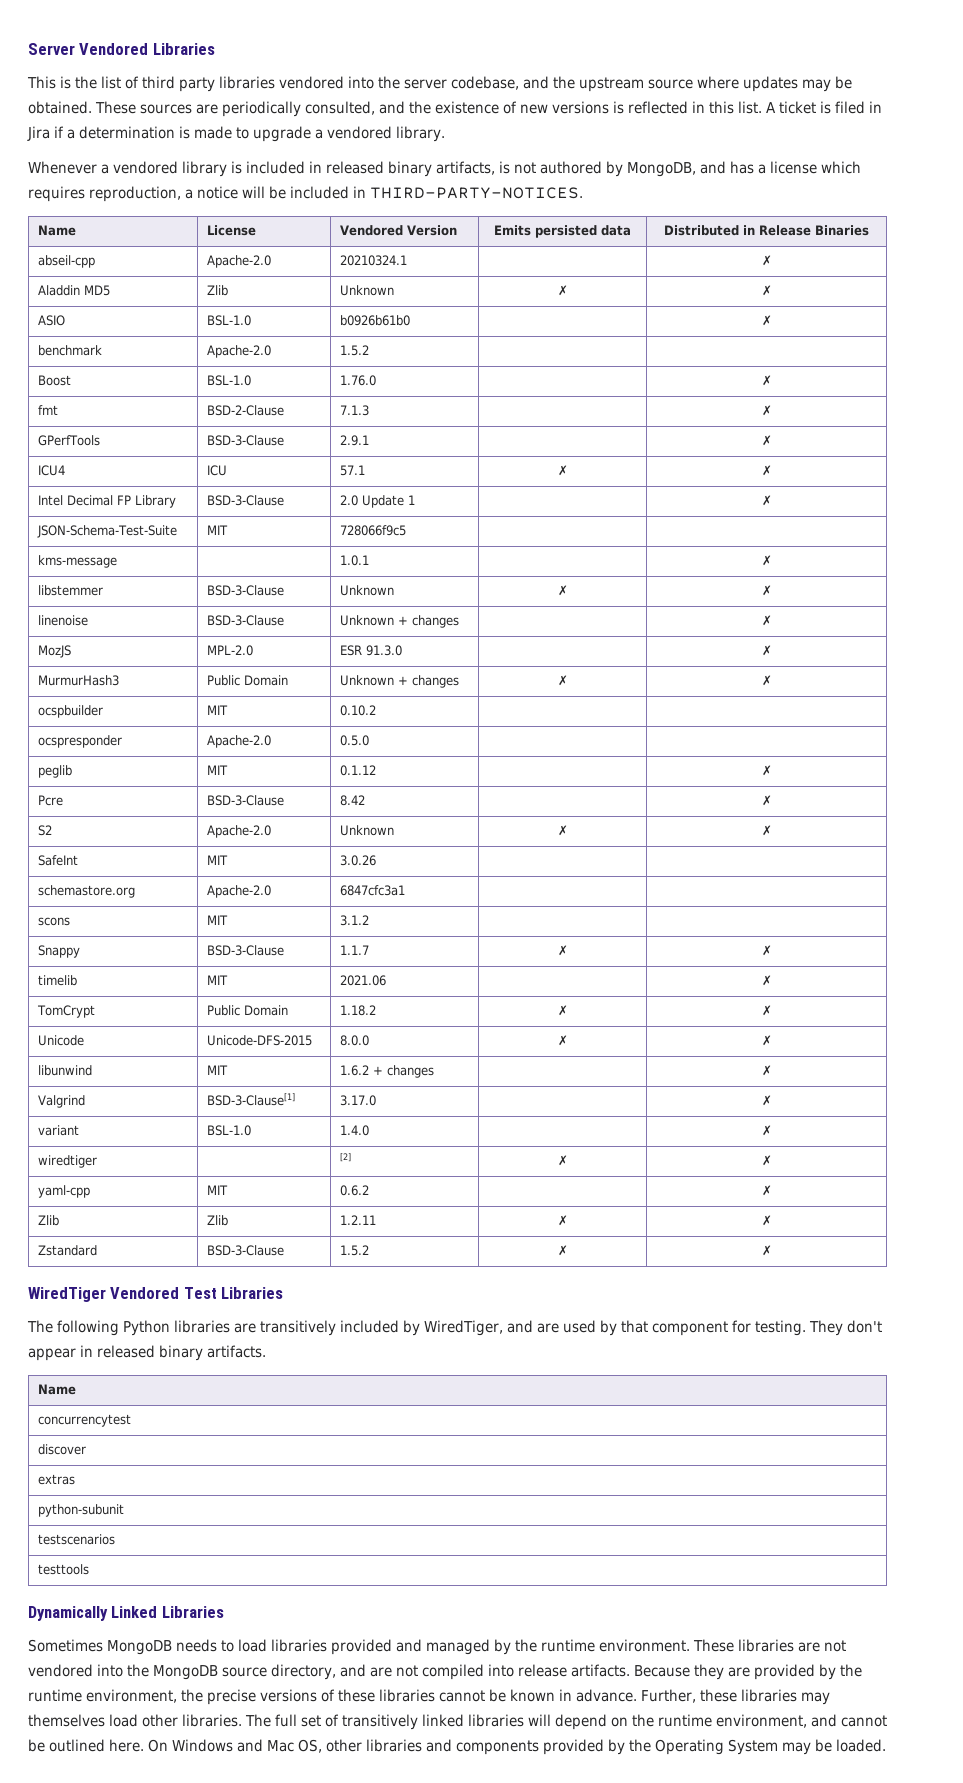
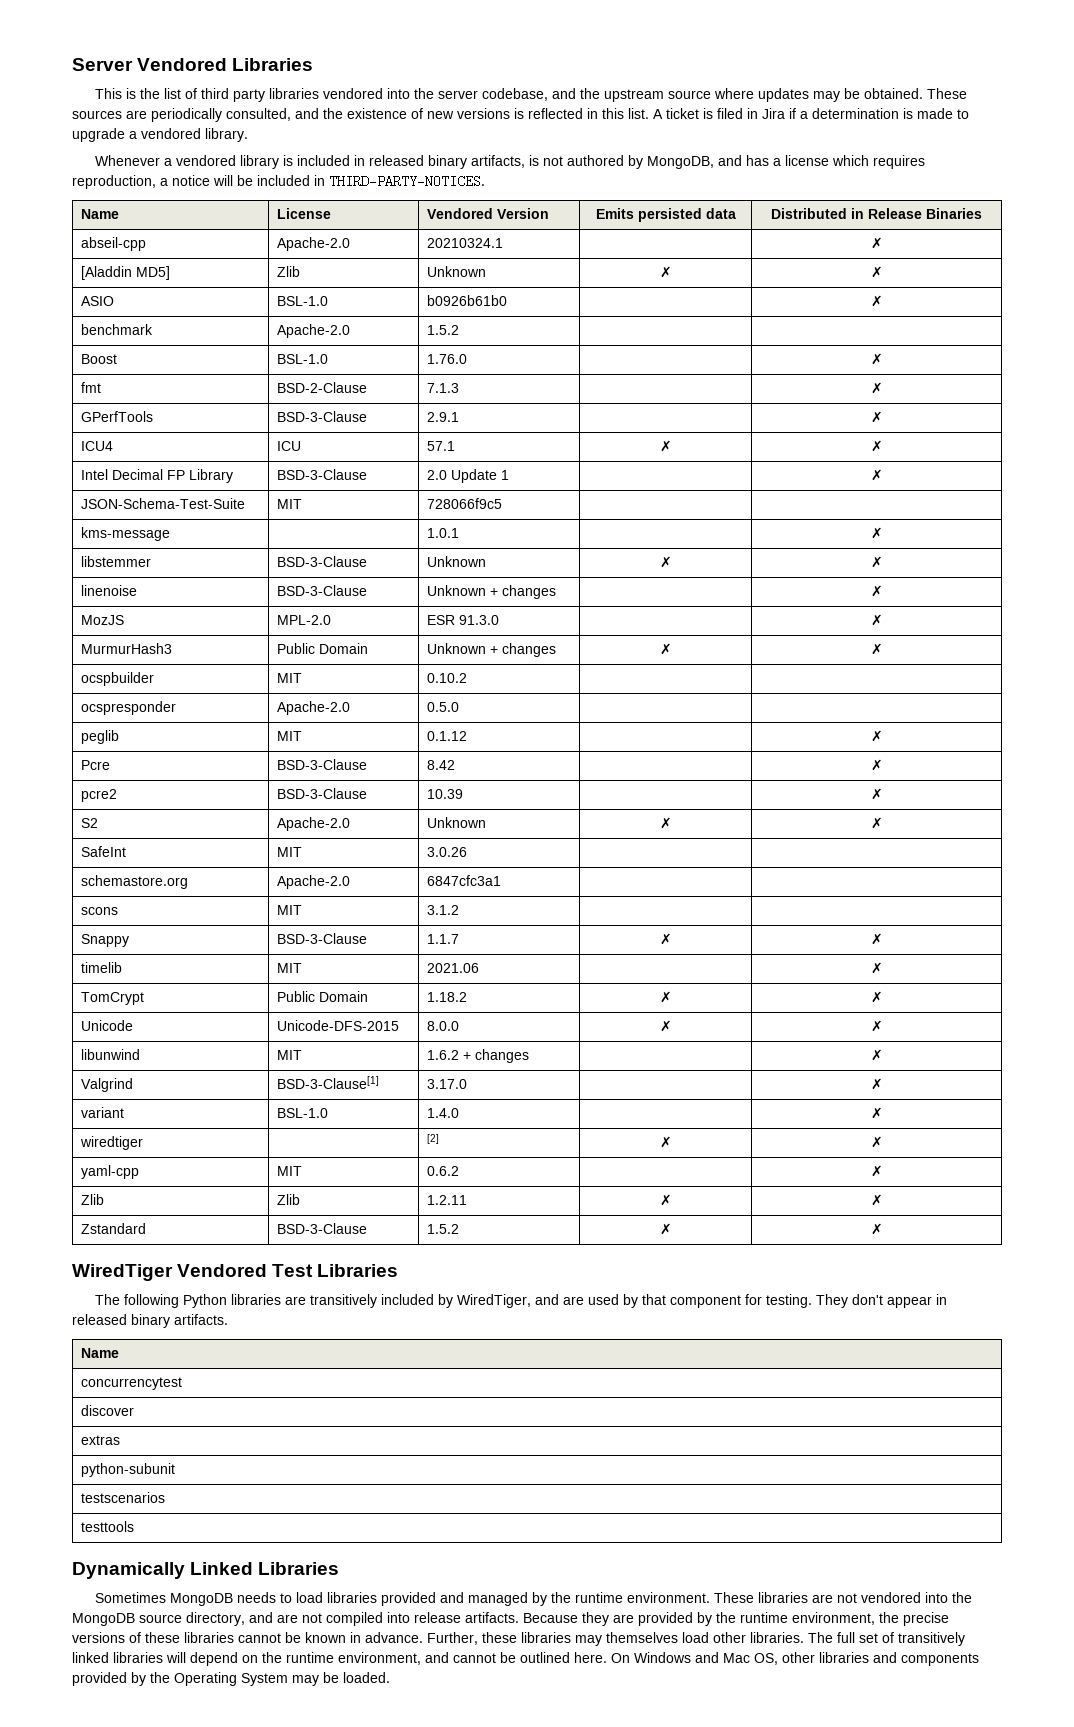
- Aladdin MD5 | Zlib | Unknown | ✗ | ✗
+ [Aladdin MD5] | Zlib | Unknown | ✗ | ✗
+ pcre2 | BSD-3-Clause | 10.39 | | ✗

